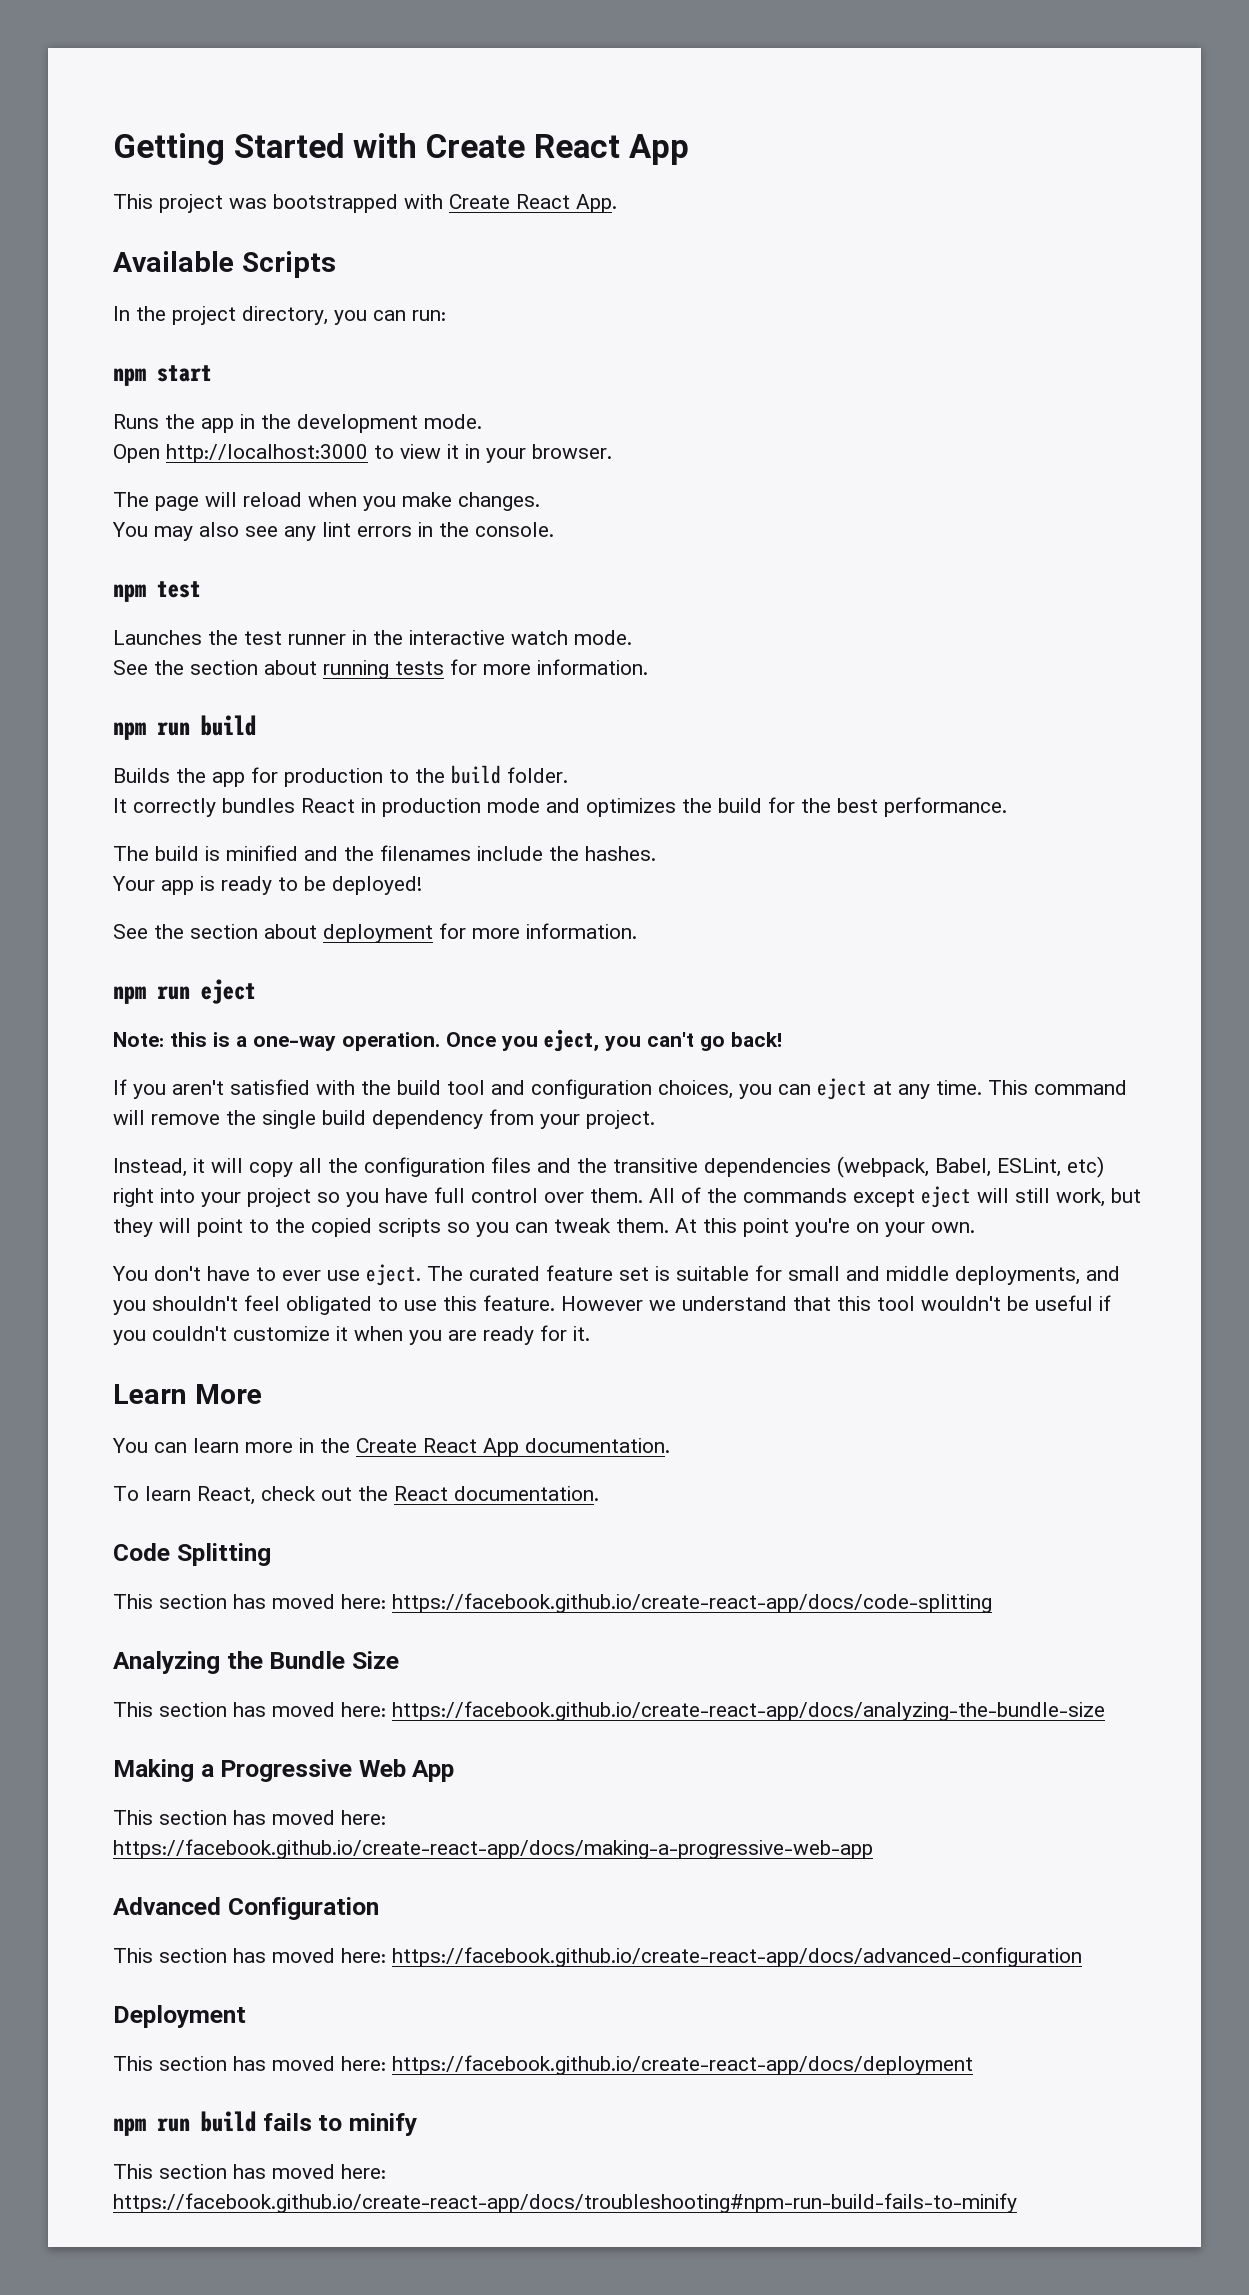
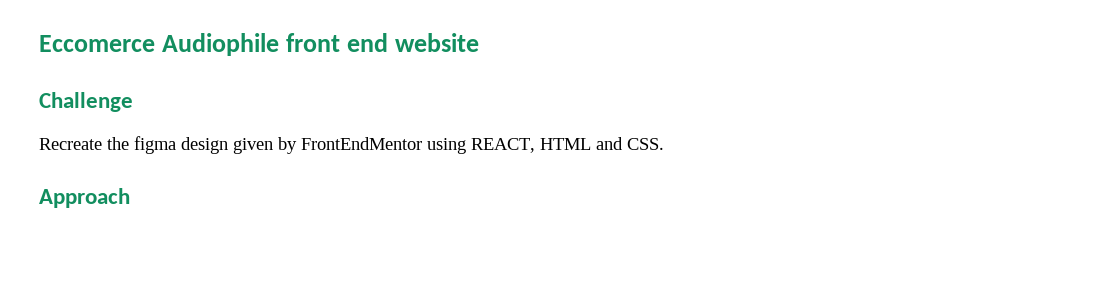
- Getting Started with Create React App
- This project was bootstrapped with Create React App.
- Available Scripts
- In the project directory, you can run:
- npm start
- Runs the app in the development mode.
- Open http://localhost:3000 to view it in your browser.
- The page will reload when you make changes.
- You may also see any lint errors in the console.
- npm test
- Launches the test runner in the interactive watch mode.
- See the section about running tests for more information.
- npm run build
- Builds the app for production to the build folder.
- It correctly bundles React in production mode and optimizes the build for the best performance.
- The build is minified and the filenames include the hashes.
- Your app is ready to be deployed!
- See the section about deployment for more information.
- npm run eject
- Note: this is a one-way operation. Once you eject, you can't go back!
- If you aren't satisfied with the build tool and configuration choices, you can eject at any time. This command will remove the single build dependency from your project.
- Instead, it will copy all the configuration files and the transitive dependencies (webpack, Babel, ESLint, etc) right into your project so you have full control over them. All of the commands except eject will still work, but they will point to the copied scripts so you can tweak them. At this point you're on your own.
- You don't have to ever use eject. The curated feature set is suitable for small and middle deployments, and you shouldn't feel obligated to use this feature. However we understand that this tool wouldn't be useful if you couldn't customize it when you are ready for it.
- Learn More
- You can learn more in the Create React App documentation.
- To learn React, check out the React documentation.
- Code Splitting
- This section has moved here: https://facebook.github.io/create-react-app/docs/code-splitting
- Analyzing the Bundle Size
- This section has moved here: https://facebook.github.io/create-react-app/docs/analyzing-the-bundle-size
- Making a Progressive Web App
- This section has moved here: https://facebook.github.io/create-react-app/docs/making-a-progressive-web-app
- Advanced Configuration
- This section has moved here: https://facebook.github.io/create-react-app/docs/advanced-configuration
- Deployment
- This section has moved here: https://facebook.github.io/create-react-app/docs/deployment
- npm run build fails to minify
- This section has moved here: https://facebook.github.io/create-react-app/docs/troubleshooting#npm-run-build-fails-to-minify
+ Eccomerce Audiophile front end website
+ Challenge
+ Recreate the figma design given by FrontEndMentor using REACT, HTML and CSS.
+ Approach

